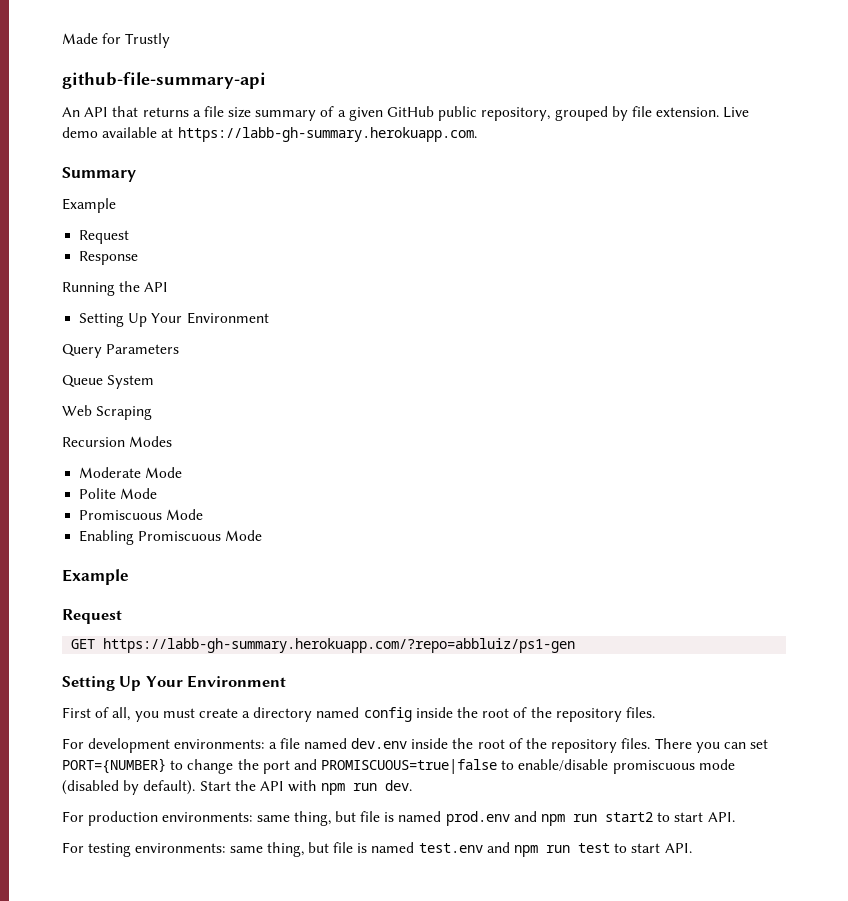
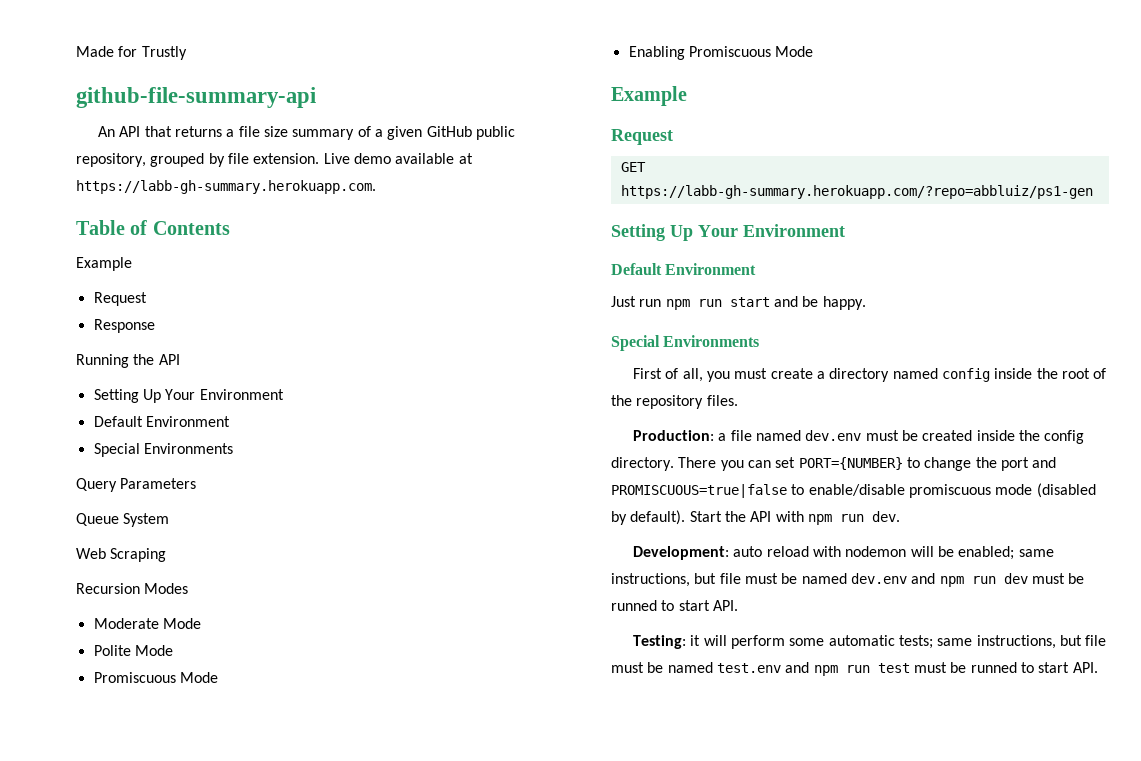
- Summary
+ Table of Contents
  Running the API
  Setting Up Your Environment
+ Default Environment
+ Special Environments
  GET https://labb-gh-summary.herokuapp.com/?repo=abbluiz/ps1-gen
  Setting Up Your Environment
+ Default Environment
+ Just run npm run start and be happy.
+ Special Environments
- For development environments: a file named dev.env inside the root of the repository files.
+ Production: a file named dev.env must be created inside the config directory.
- For production environments: same thing, but file is named prod.env and npm run start2 to start API.
- For testing environments: same thing, but file is named test.env and npm run test to start API.
+ Development: auto reload with nodemon will be enabled; same instructions, but file must be named dev.env and npm run dev must be runned to start API.
+ Testing: it will perform some automatic tests; same instructions, but file must be named test.env and npm run test must be runned to start API.

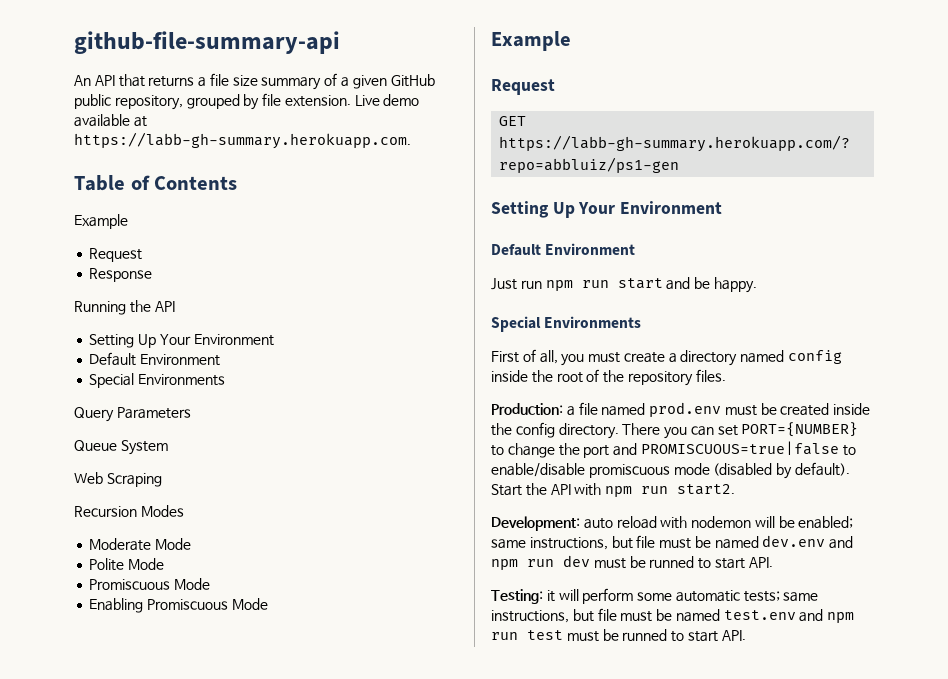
- Made for Trustly
- Production: a file named dev.env must be created inside the config directory.
+ Production: a file named prod.env must be created inside the config directory.
- Start the API with npm run dev.
+ Start the API with npm run start2.

